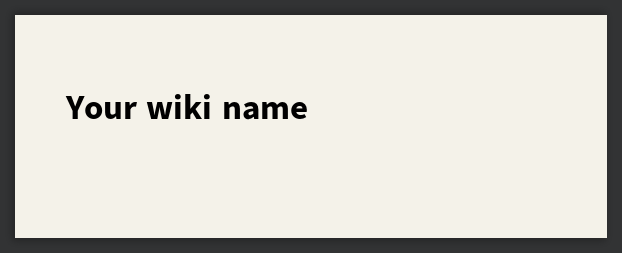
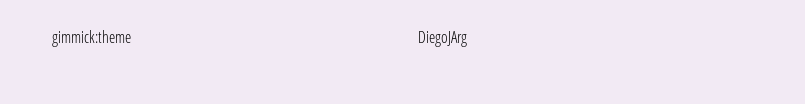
- Your wiki name
+ gimmick:theme
+ DiegoJArg

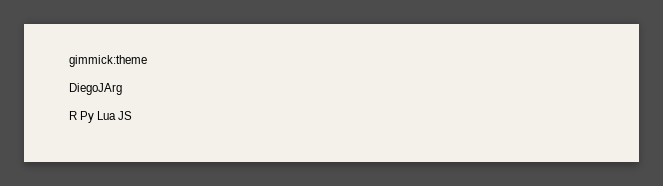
+ R Py Lua JS

